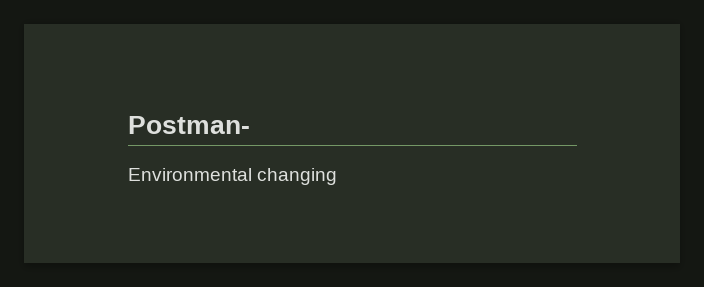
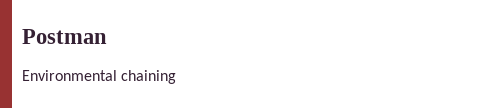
- Postman-
+ Postman
- Environmental changing
+ Environmental chaining

